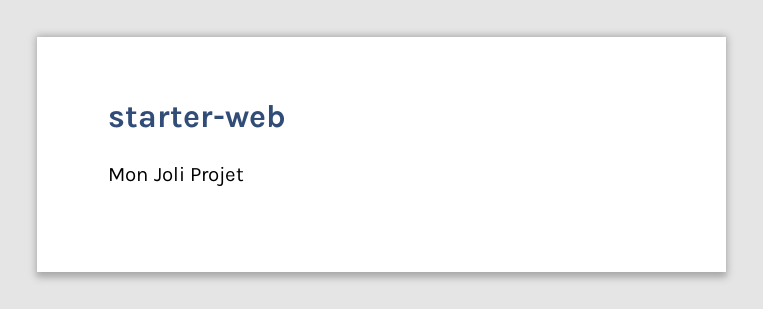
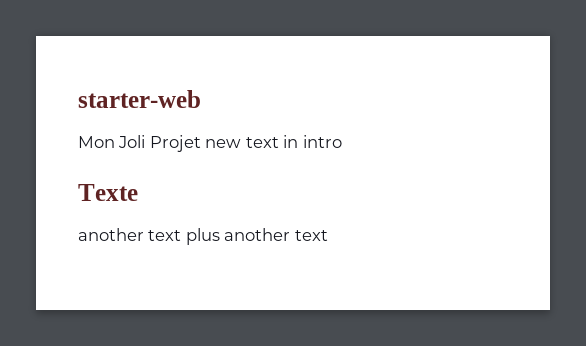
- Mon Joli Projet
+ Mon Joli Projet new text in intro
+ Texte
+ another text plus another text

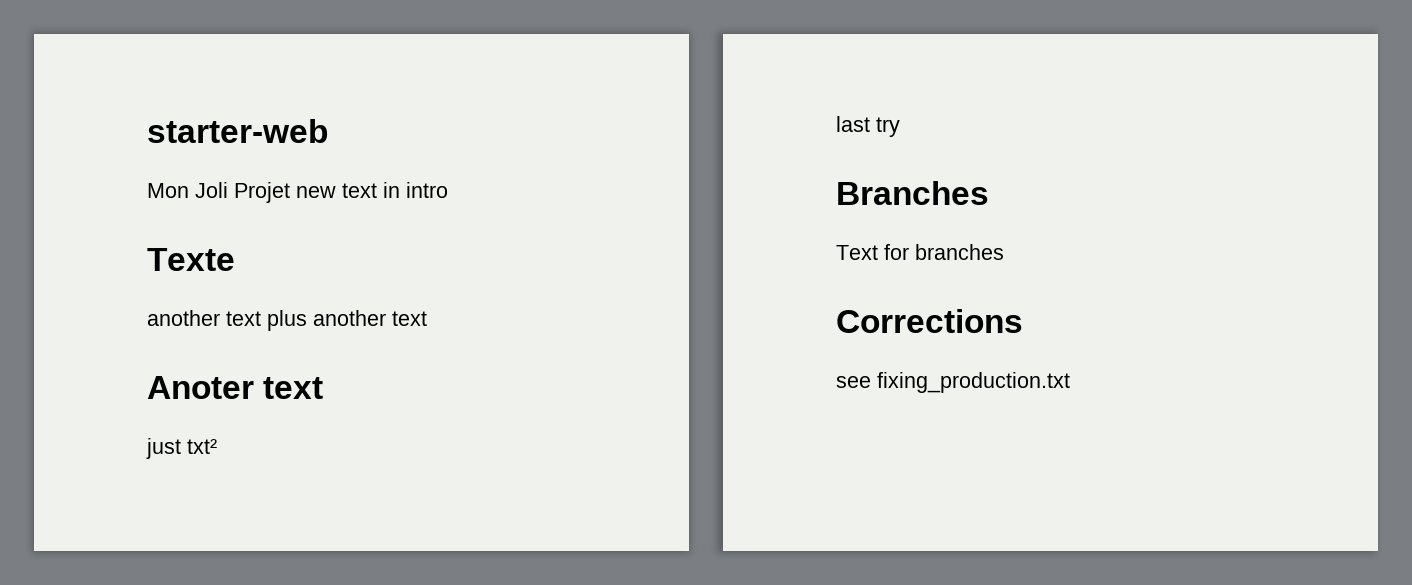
+ Anoter text
+ just txt²
+ last try
+ Branches
+ Text for branches
+ Corrections
+ see fixing_production.txt

